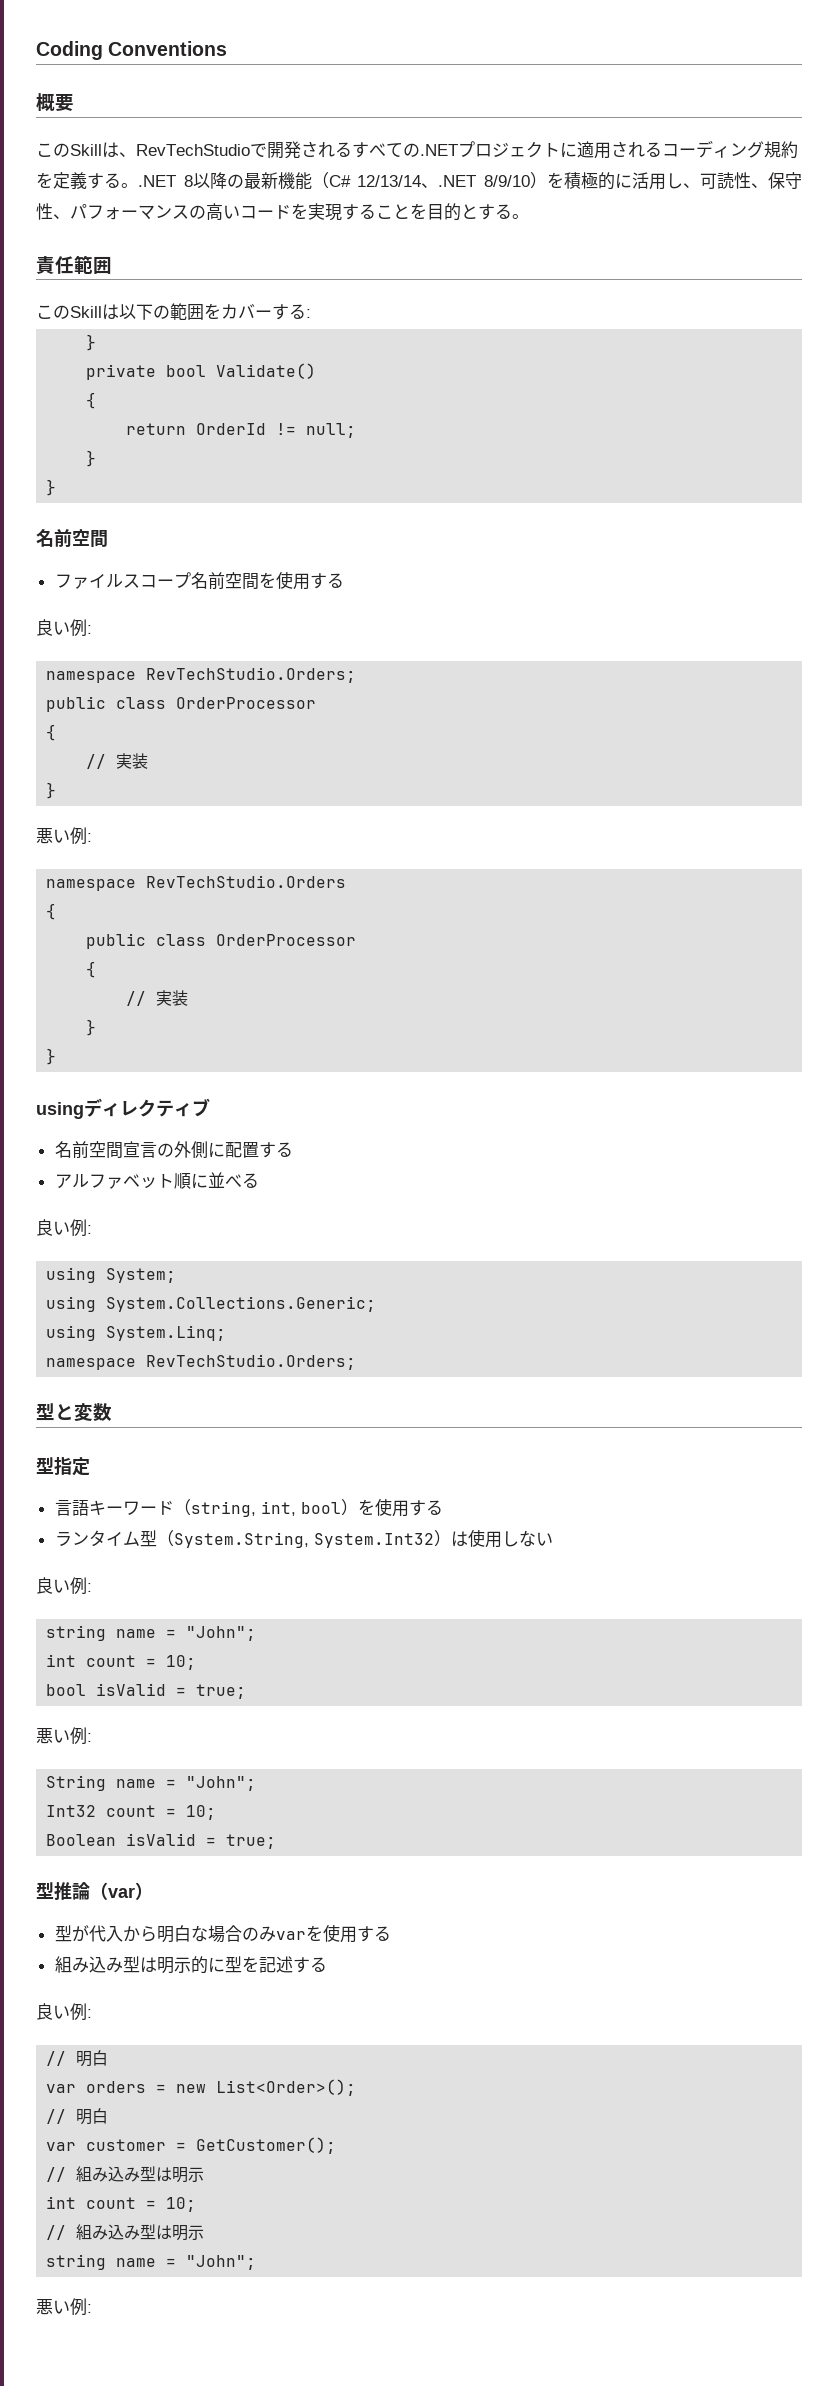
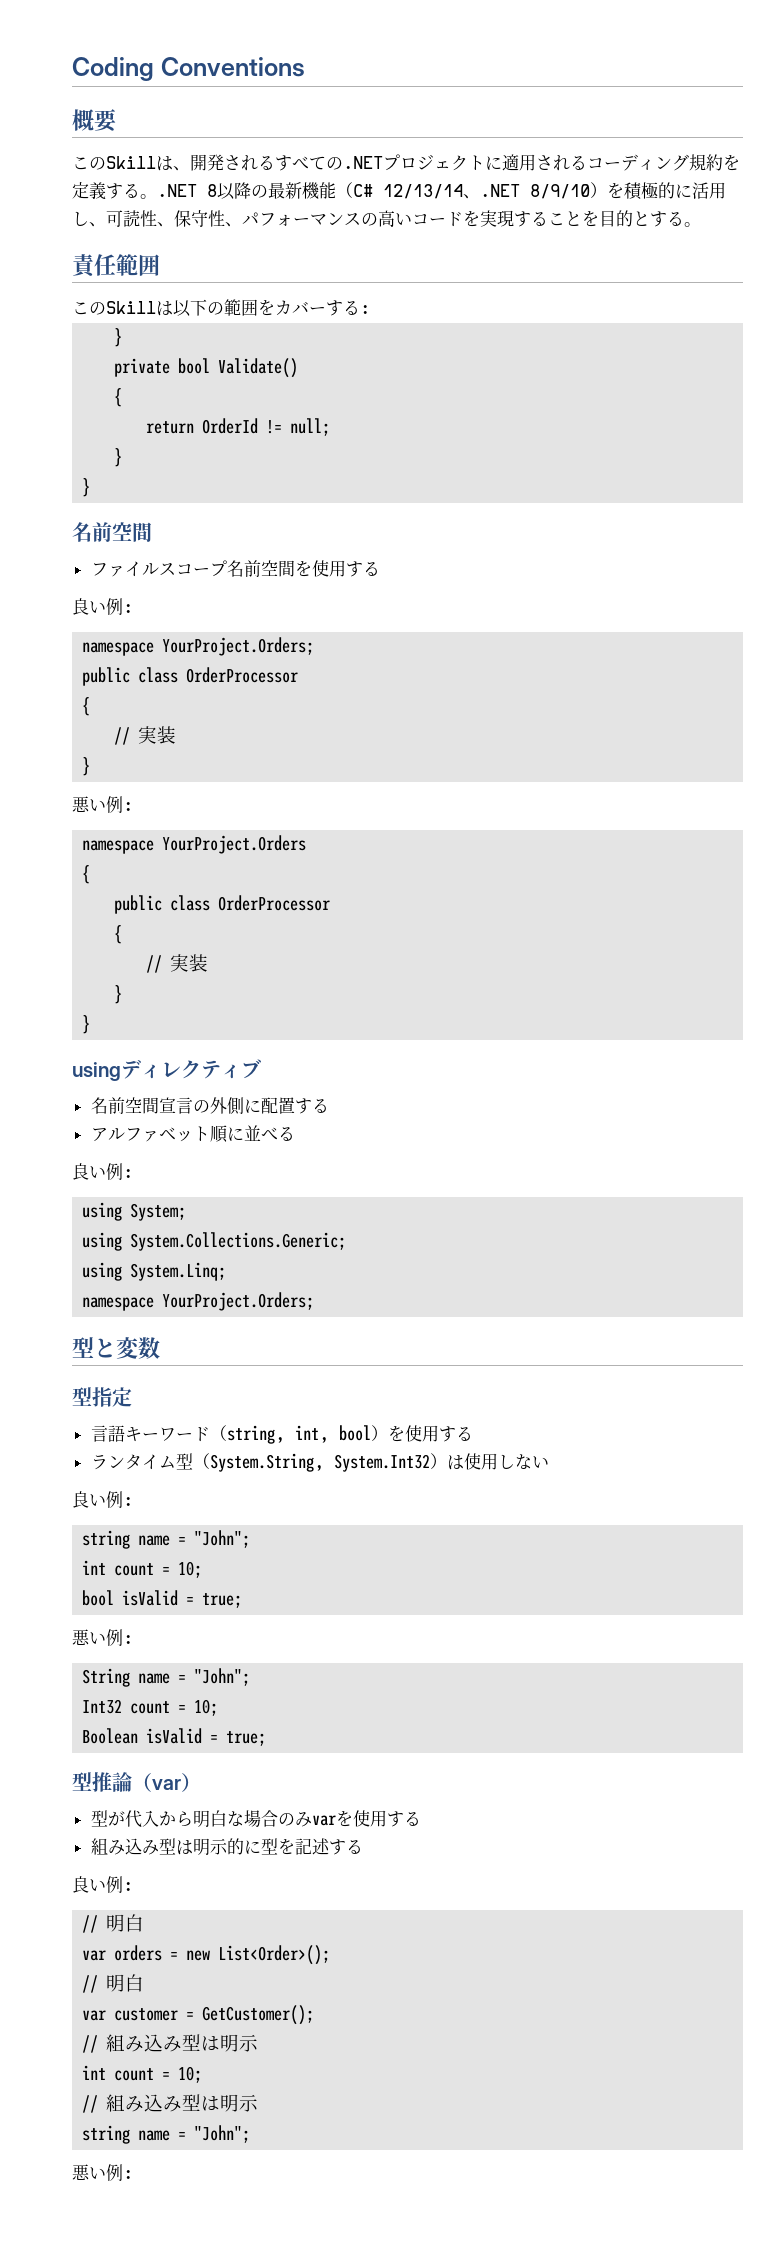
- このSkillは、RevTechStudioで開発されるすべての.NETプロジェクトに適用されるコーディング規約を定義する。.NET 8以降の最新機能（C# 12/13/14、.NET 8/9/10）を積極的に活用し、可読性、保守性、パフォーマンスの高いコードを実現することを目的とする。
+ このSkillは、開発されるすべての.NETプロジェクトに適用されるコーディング規約を定義する。.NET 8以降の最新機能（C# 12/13/14、.NET 8/9/10）を積極的に活用し、可読性、保守性、パフォーマンスの高いコードを実現することを目的とする。
  ファイルスコープ名前空間を使用する
  良い例:
- namespace RevTechStudio.Orders;
+ namespace YourProject.Orders;
- namespace RevTechStudio.Orders
+ namespace YourProject.Orders
  using System.Linq;
- namespace RevTechStudio.Orders;
+ namespace YourProject.Orders;

